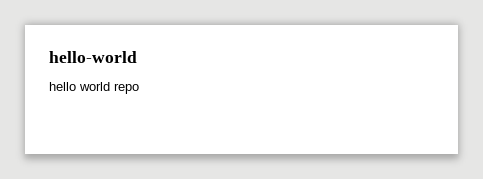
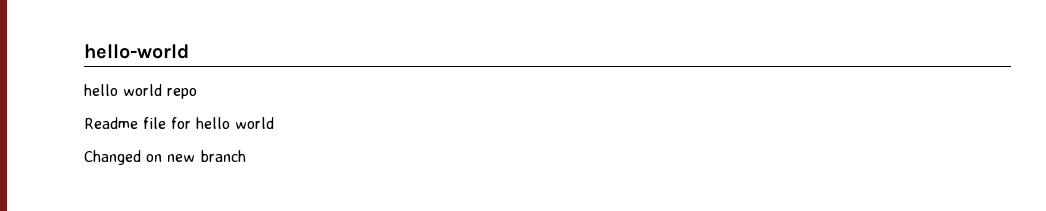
+ Readme file for hello world
+ Changed on new branch

